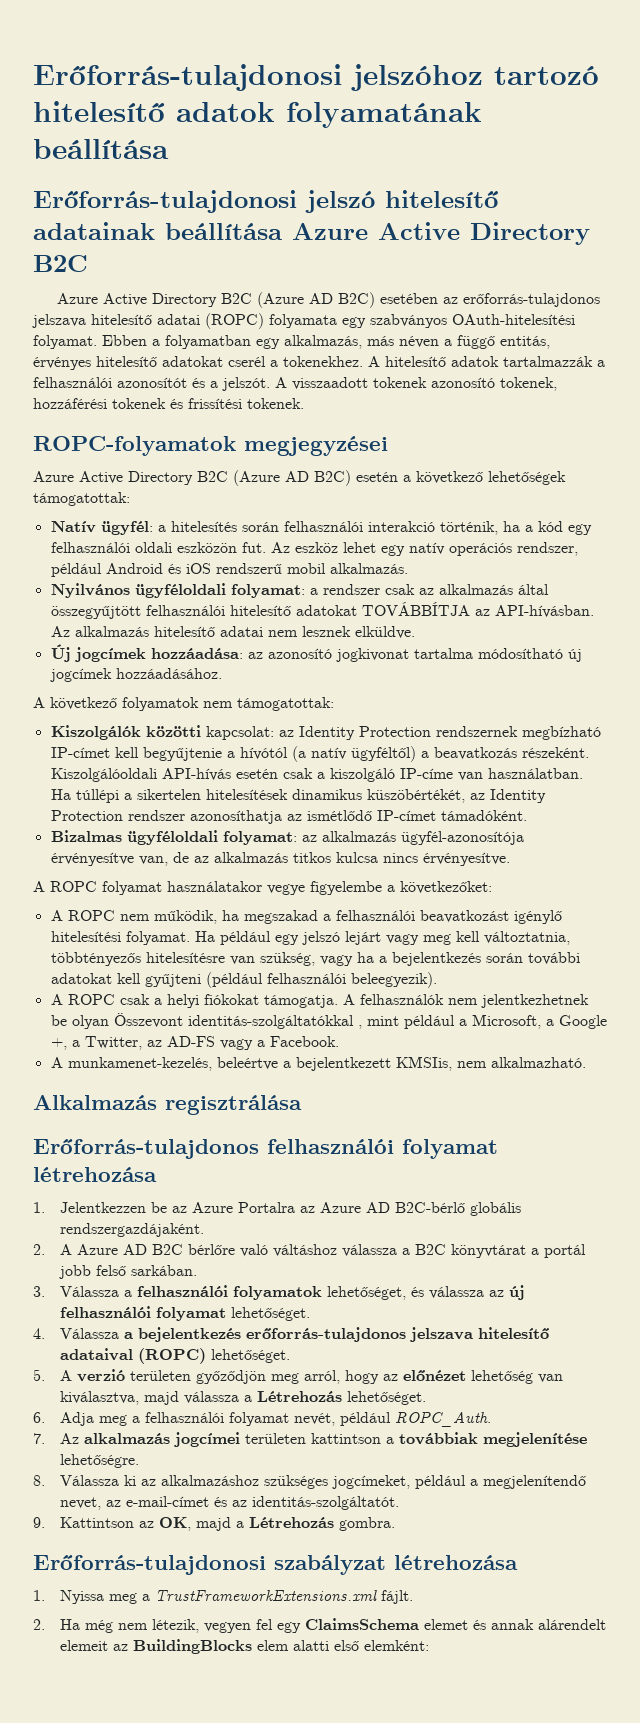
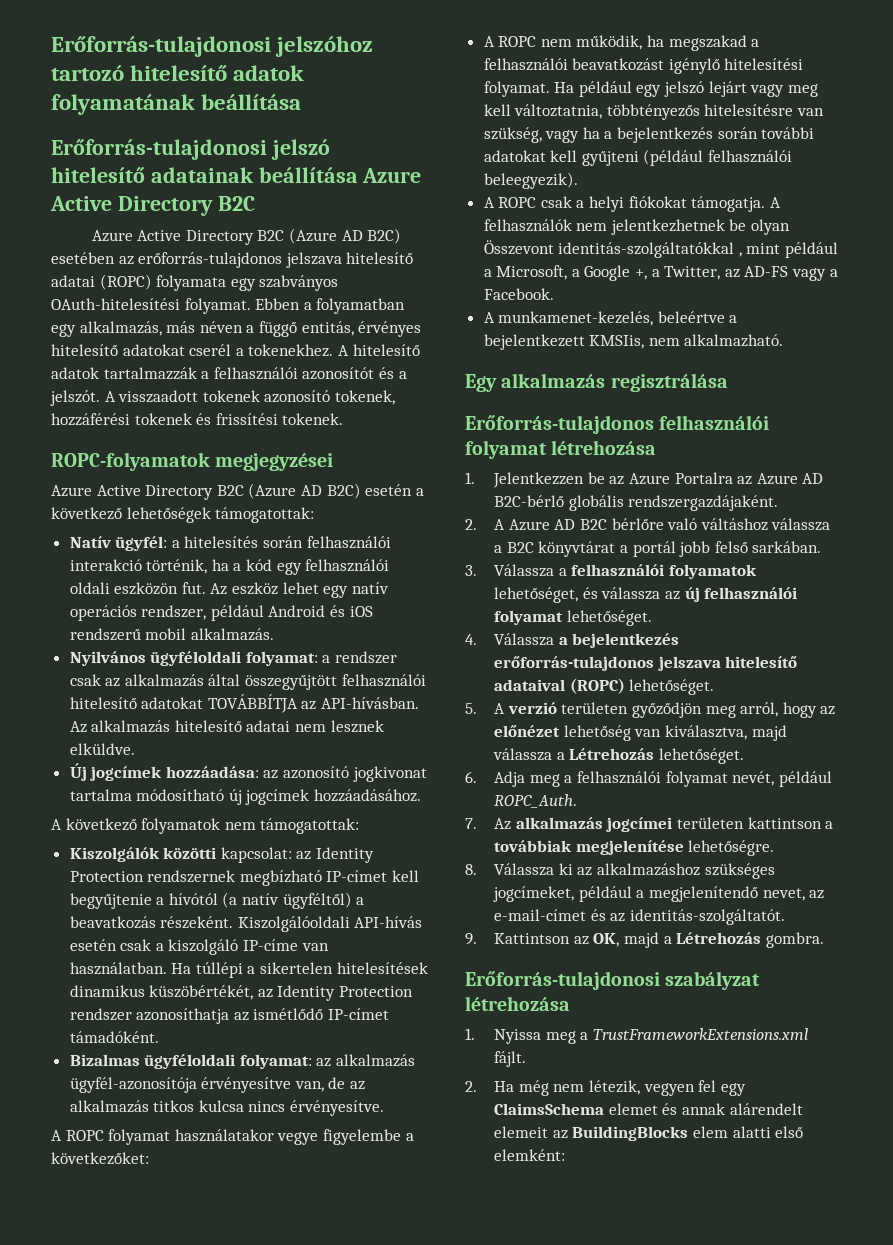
- Alkalmazás regisztrálása
+ Egy alkalmazás regisztrálása

